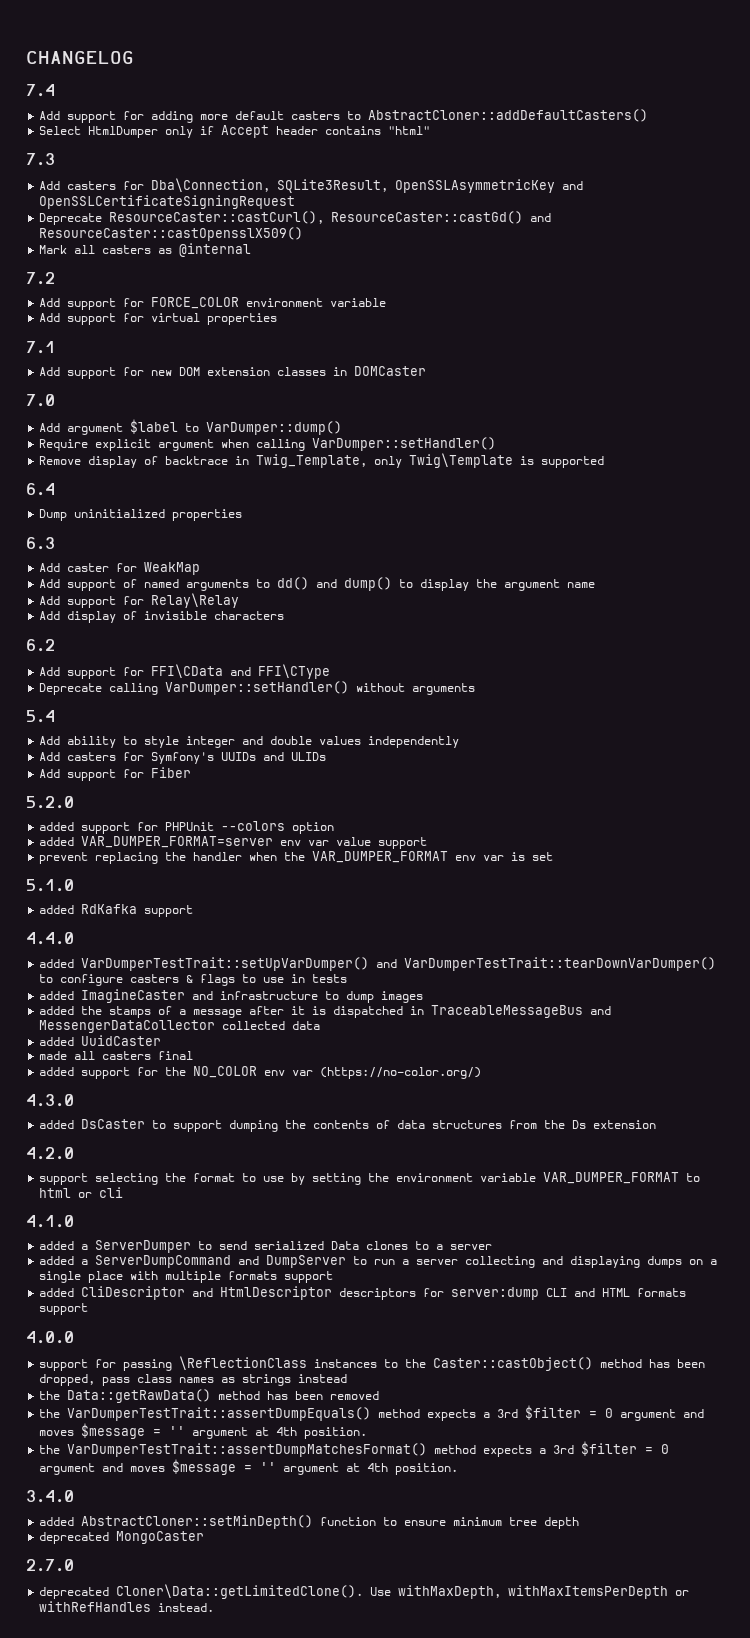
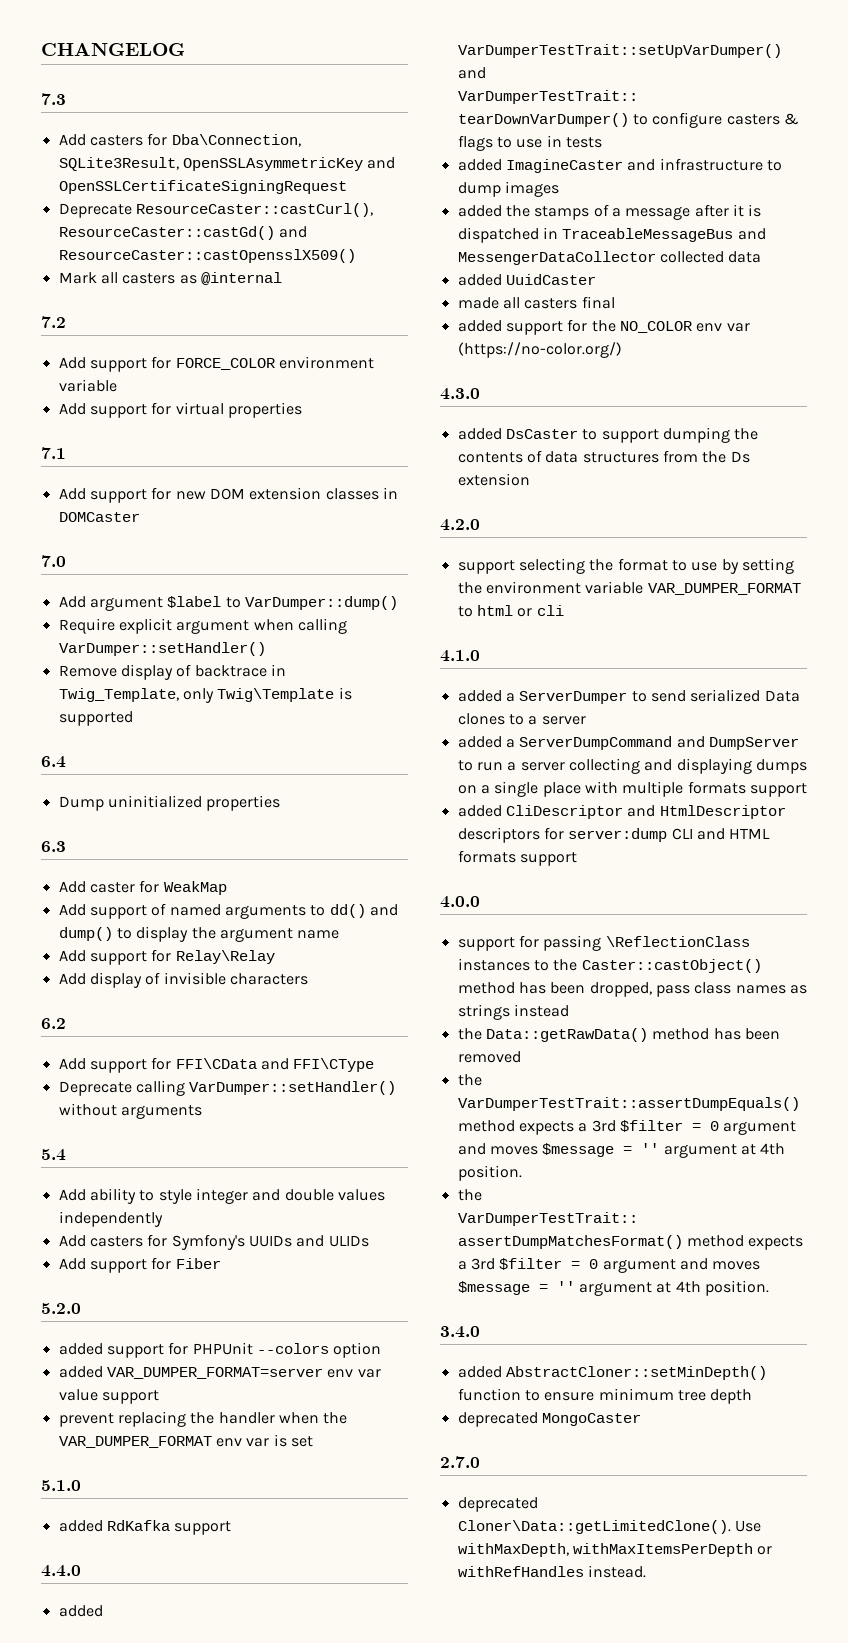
- 7.4
- Add support for adding more default casters to AbstractCloner::addDefaultCasters()
- Select HtmlDumper only if Accept header contains "html"

